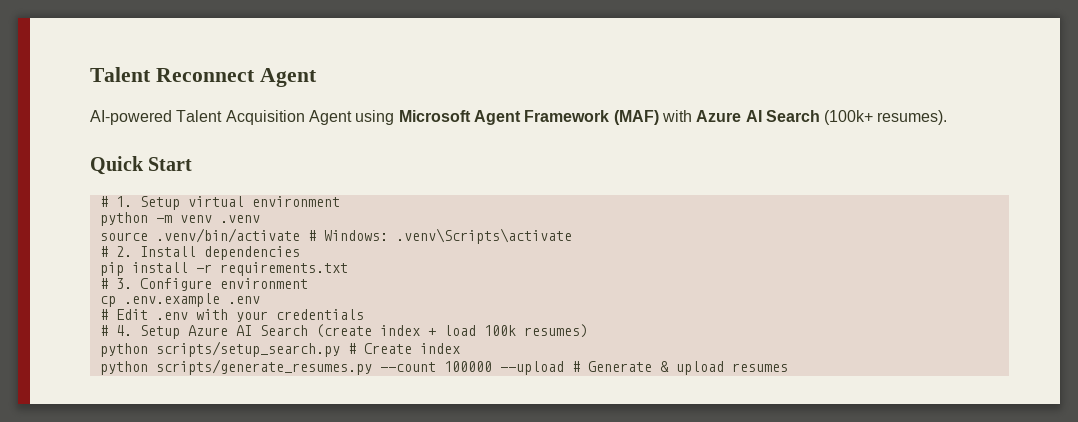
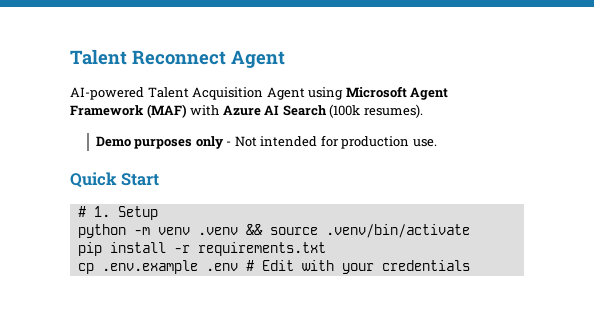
- AI-powered Talent Acquisition Agent using Microsoft Agent Framework (MAF) with Azure AI Search (100k+ resumes).
+ AI-powered Talent Acquisition Agent using Microsoft Agent Framework (MAF) with Azure AI Search (100k resumes).
+ Demo purposes only - Not intended for production use.
- # 1. Setup virtual environment
+ # 1. Setup
- python -m venv .venv
- source .venv/bin/activate # Windows: .venv\Scripts\activate
- # 2. Install dependencies
+ python -m venv .venv && source .venv/bin/activate
- # 3. Configure environment
- cp .env.example .env
- # Edit .env with your credentials
+ cp .env.example .env # Edit with your credentials
- # 4. Setup Azure AI Search (create index + load 100k resumes)
- python scripts/setup_search.py # Create index
- python scripts/generate_resumes.py --count 100000 --upload # Generate & upload resumes

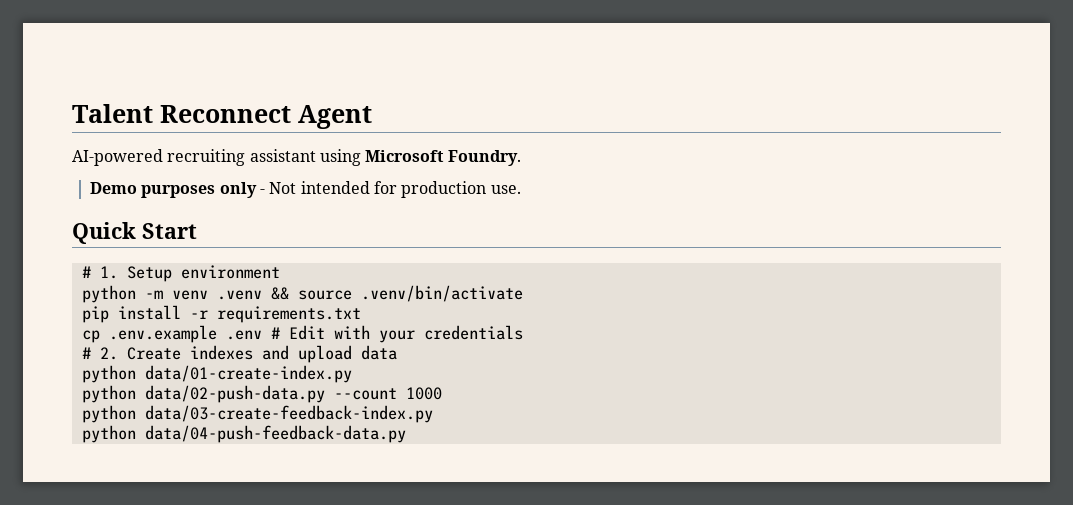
- AI-powered Talent Acquisition Agent using Microsoft Agent Framework (MAF) with Azure AI Search (100k resumes).
+ AI-powered recruiting assistant using Microsoft Foundry.
- # 1. Setup
+ # 1. Setup environment
+ # 2. Create indexes and upload data
+ python data/01-create-index.py
+ python data/02-push-data.py --count 1000
+ python data/03-create-feedback-index.py
+ python data/04-push-feedback-data.py

